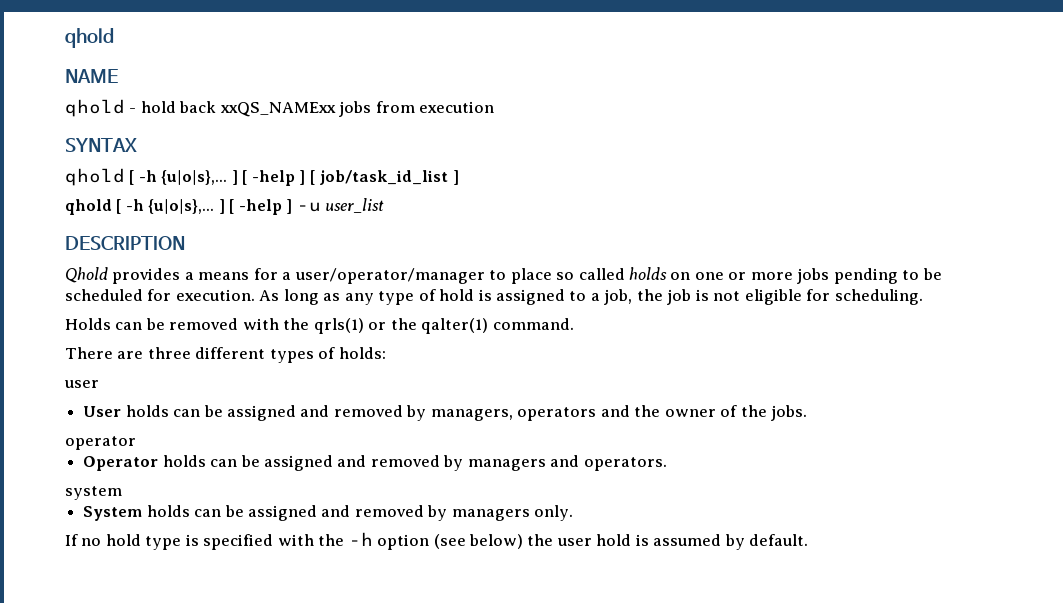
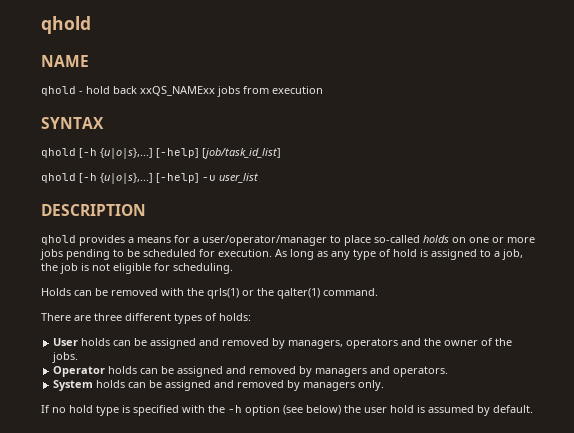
- qhold [ -h {u|o|s},... ] [ -help ] [ job/task_id_list ]
- qhold [ -h {u|o|s},... ] [ -help ] -u user_list
+ qhold [-h {u|o|s},...] [-help] [job/task_id_list]
+ qhold [-h {u|o|s},...] [-help] -u user_list
- Qhold provides a means for a user/operator/manager to place so called holds on one or more jobs pending to be scheduled for execution.
+ qhold provides a means for a user/operator/manager to place so-called holds on one or more jobs pending to be scheduled for execution.
  There are three different types of holds:
- user
- operator
- system

